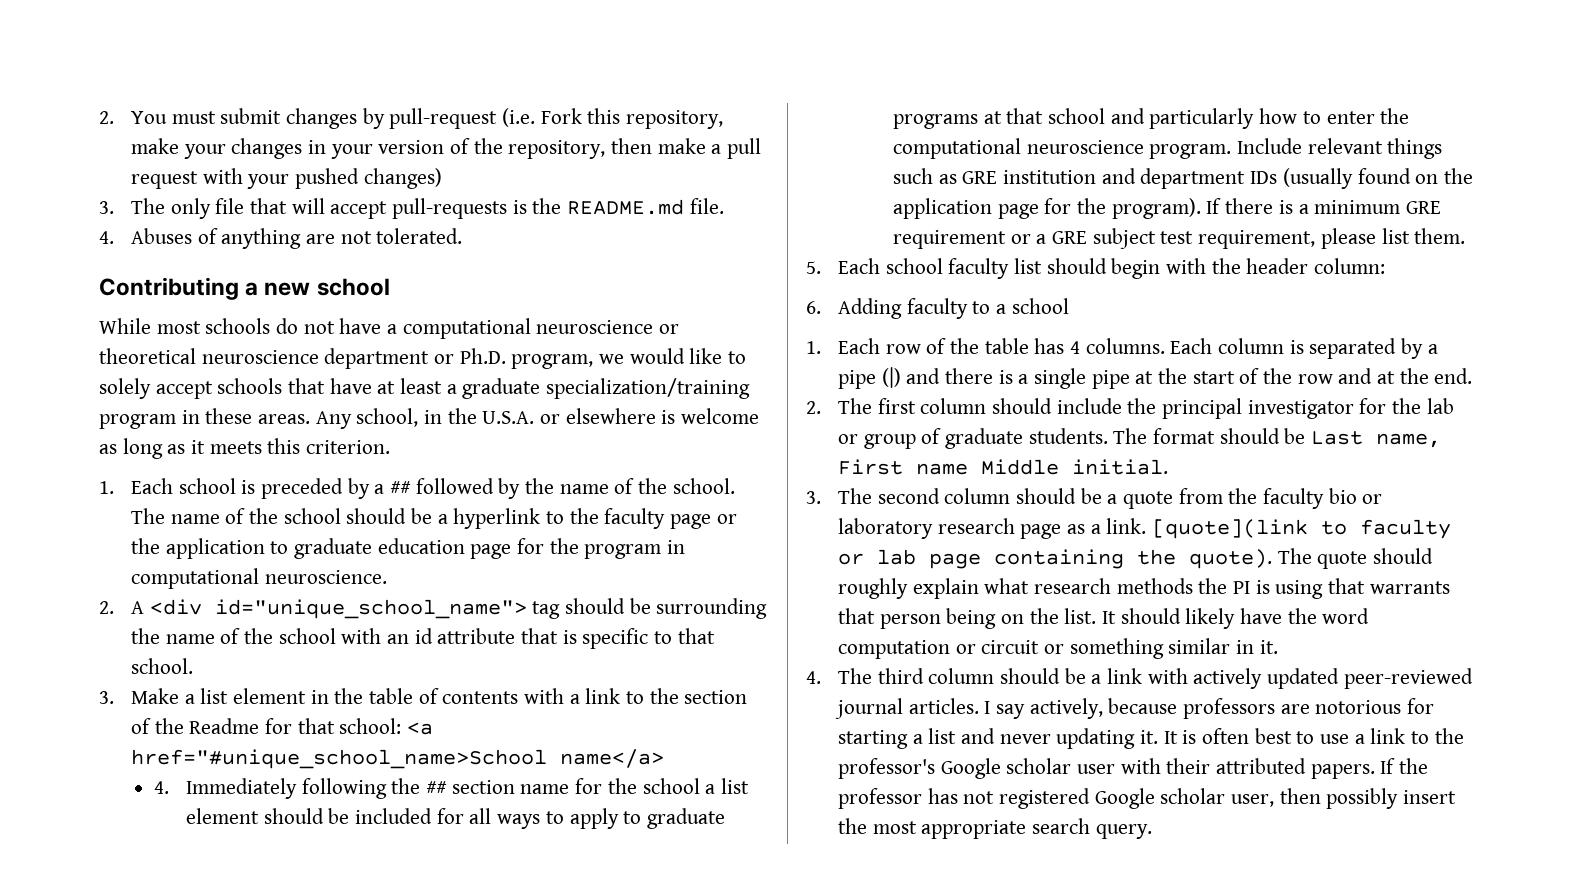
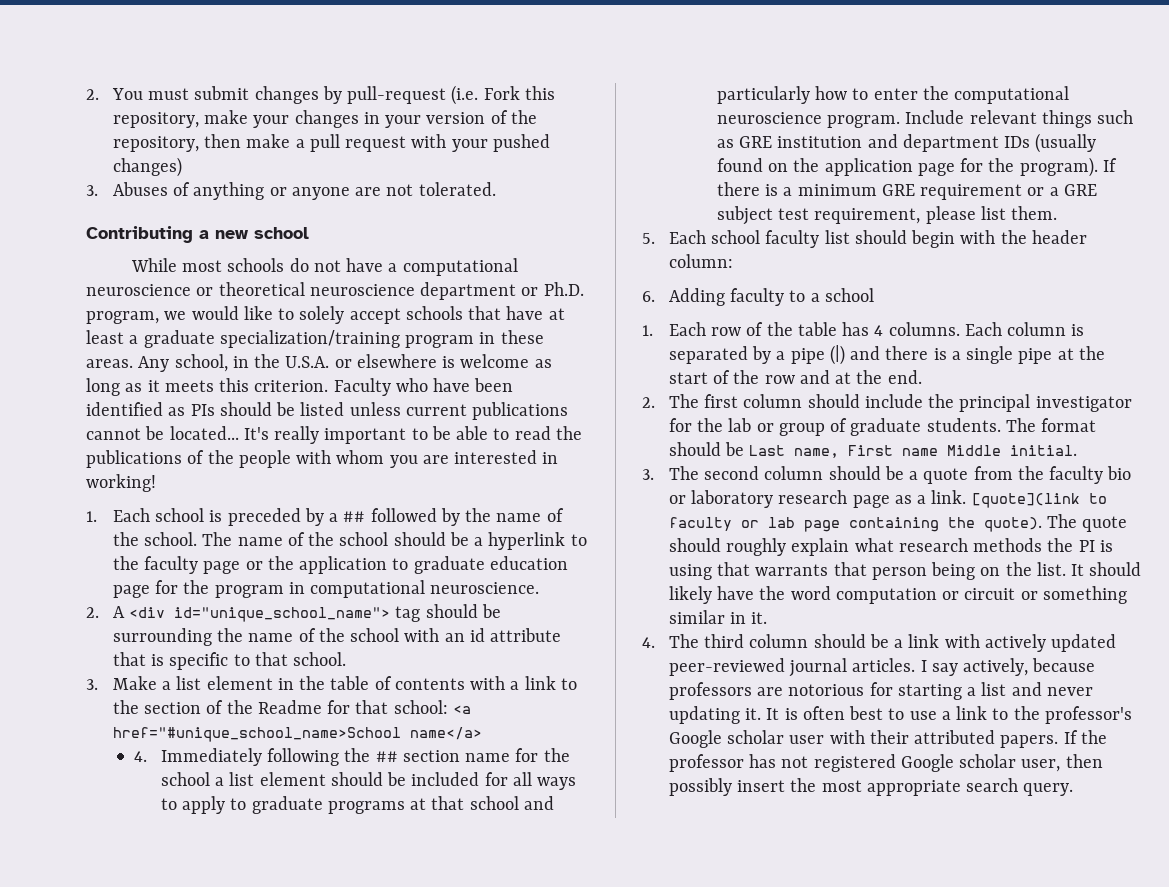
- 3. The only file that will accept pull-requests is the README.md file.
- 4. Abuses of anything are not tolerated.
+ 3. Abuses of anything or anyone are not tolerated.
+ Faculty who have been identified as PIs should be listed unless current publications cannot be located... It's really important to be able to read the publications of the people with whom you are interested in working!

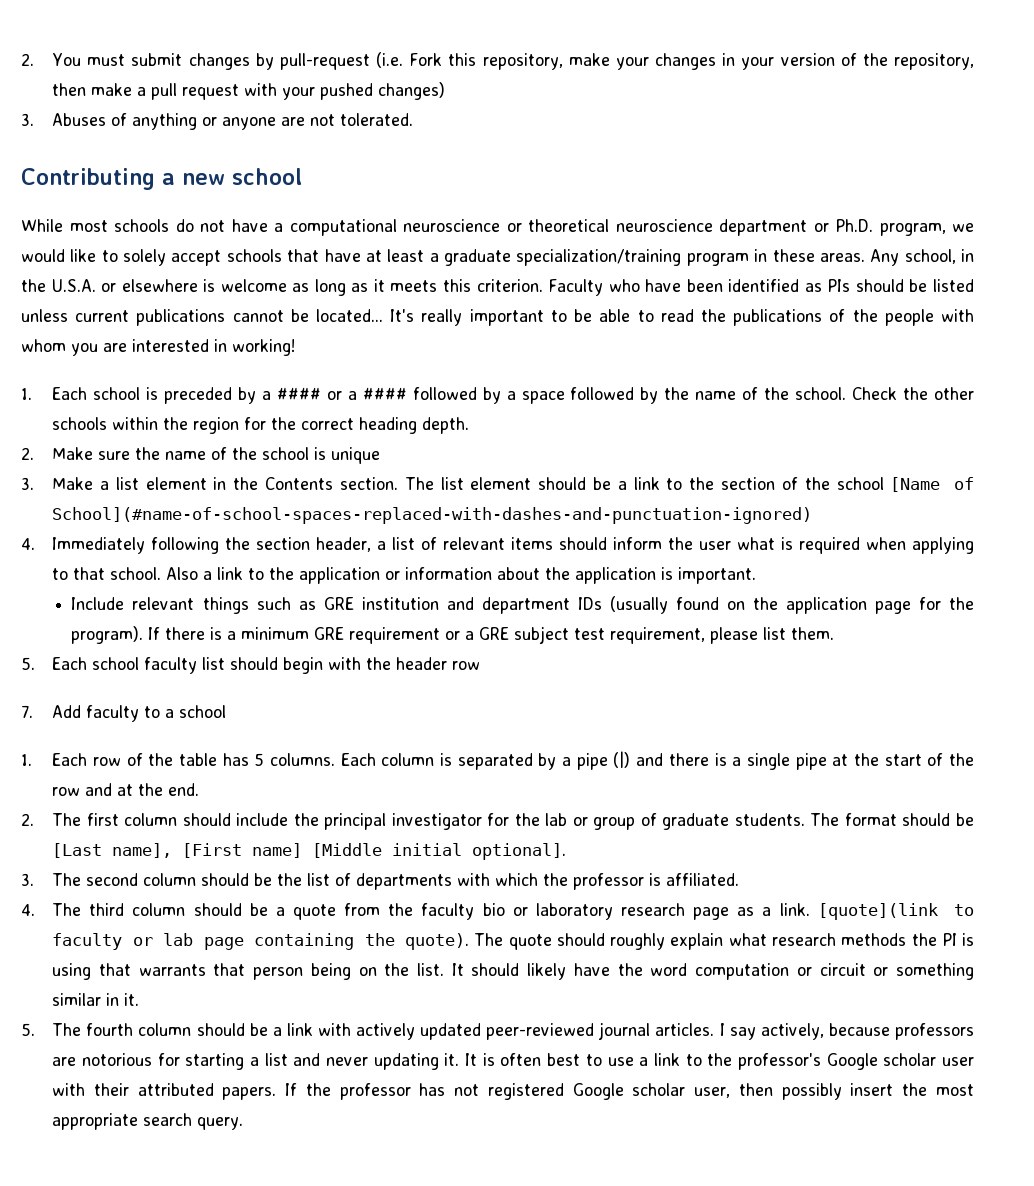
- 1. Each school is preceded by a ## followed by the name of the school.
+ 1. Each school is preceded by a #### or a #### followed by a space followed by the name of the school.
- The name of the school should be a hyperlink to the faculty page or the application to graduate education page for the program in computational neuroscience.
- 2. A <div id="unique_school_name"> tag should be surrounding the name of the school with an id attribute that is specific to that school.
+ Check the other schools within the region for the correct heading depth.
+ 2. Make sure the name of the school is unique
- 3. Make a list element in the table of contents with a link to the section of the Readme for that school: <a href="#unique_school_name>School name</a>
- 4. Immediately following the ## section name for the school a list element should be included for all ways to apply to graduate programs at that school and particularly how to enter the computational neuroscience program. Include relevant things such as GRE institution and department IDs (usually found on the application page for the program).
+ 3. Make a list element in the Contents section. The list element should be a link to the section of the school [Name of School](#name-of-school-spaces-replaced-with-dashes-and-punctuation-ignored)
+ 4. Immediately following the section header, a list of relevant items should inform the user what is required when applying to that school. Also a link to the application or information about the application is important.
+ Include relevant things such as GRE institution and department IDs (usually found on the application page for the program).
- 5. Each school faculty list should begin with the header column:
- 6. Adding faculty to a school
+ 5. Each school faculty list should begin with the header row
+ 7. Add faculty to a school
- 1. Each row of the table has 4 columns.
+ 1. Each row of the table has 5 columns.
- The format should be Last name, First name Middle initial.
+ The format should be [Last name], [First name] [Middle initial optional].
- 3. The second column should be a quote from the faculty bio or laboratory research page as a link.
+ 3. The second column should be the list of departments with which the professor is affiliated.
+ 4. The third column should be a quote from the faculty bio or laboratory research page as a link.
- 4. The third column should be a link with actively updated peer-reviewed journal articles.
+ 5. The fourth column should be a link with actively updated peer-reviewed journal articles.

